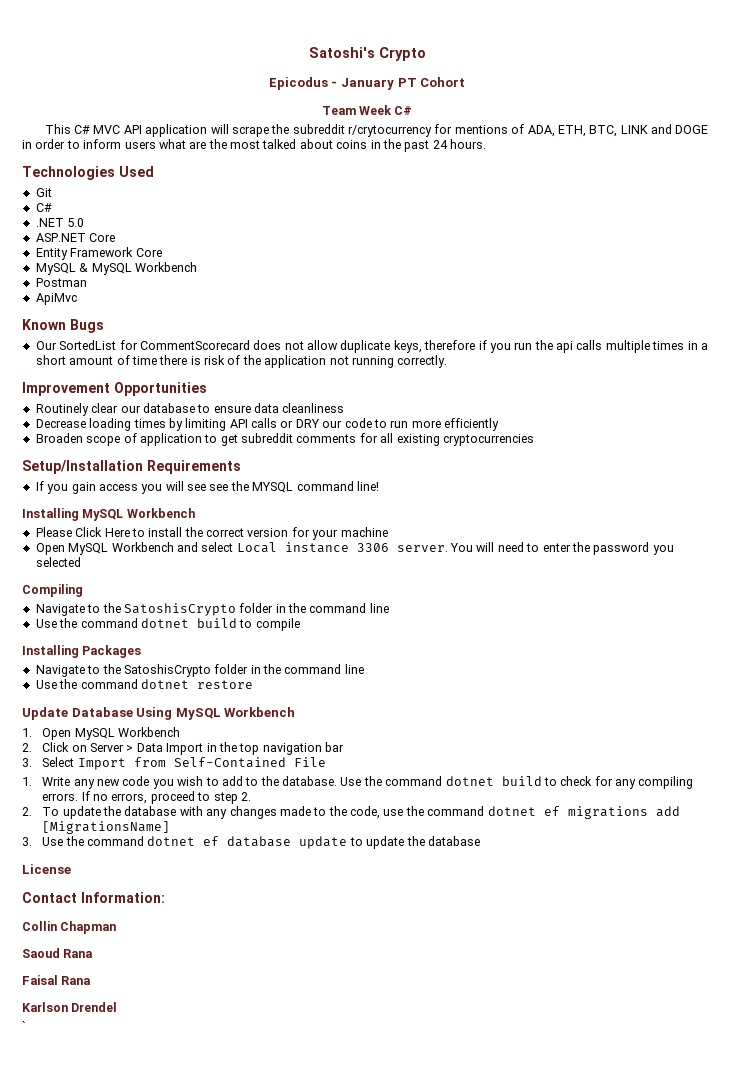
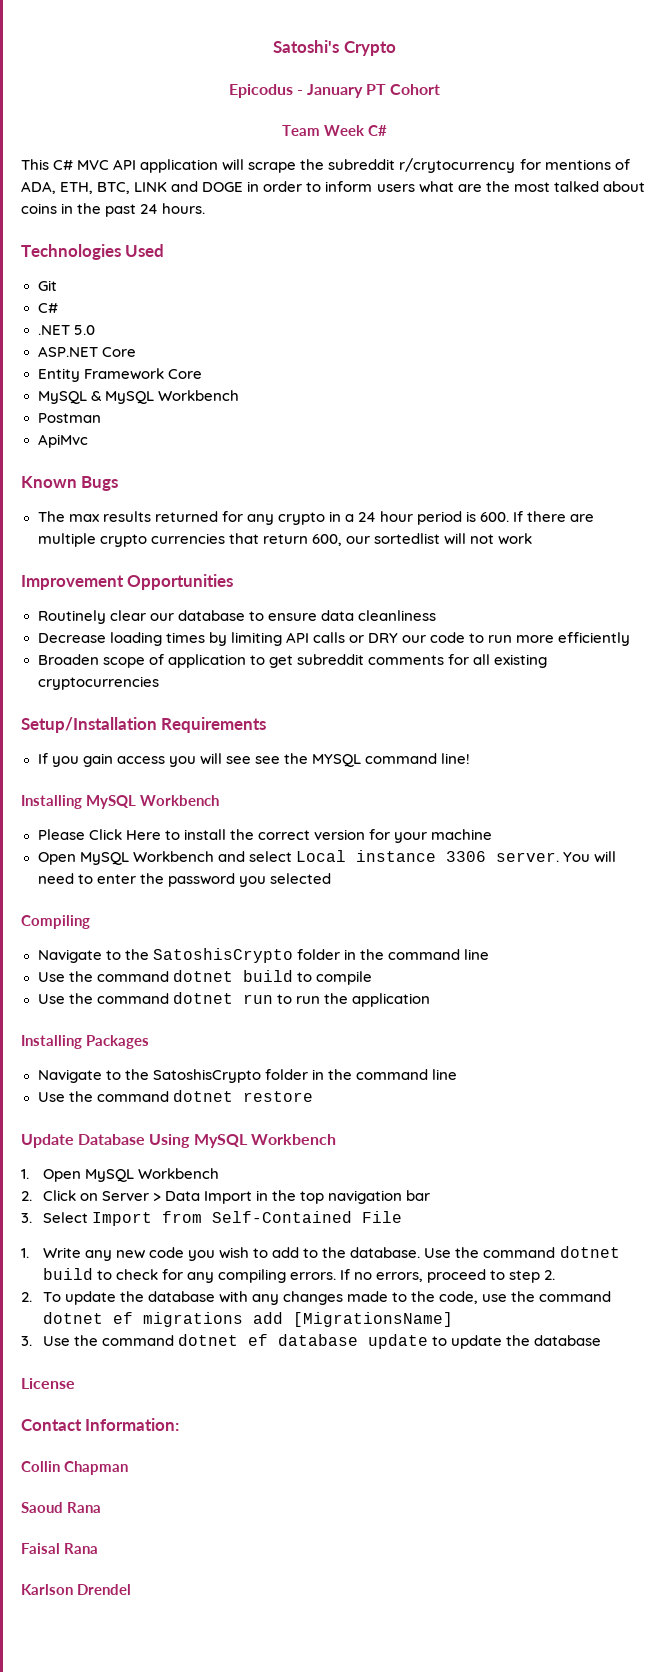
- Our SortedList for CommentScorecard does not allow duplicate keys, therefore if you run the api calls multiple times in a short amount of time there is risk of the application not running correctly.
+ The max results returned for any crypto in a 24 hour period is 600. If there are multiple crypto currencies that return 600, our sortedlist will not work
+ Use the command dotnet run to run the application
- `

